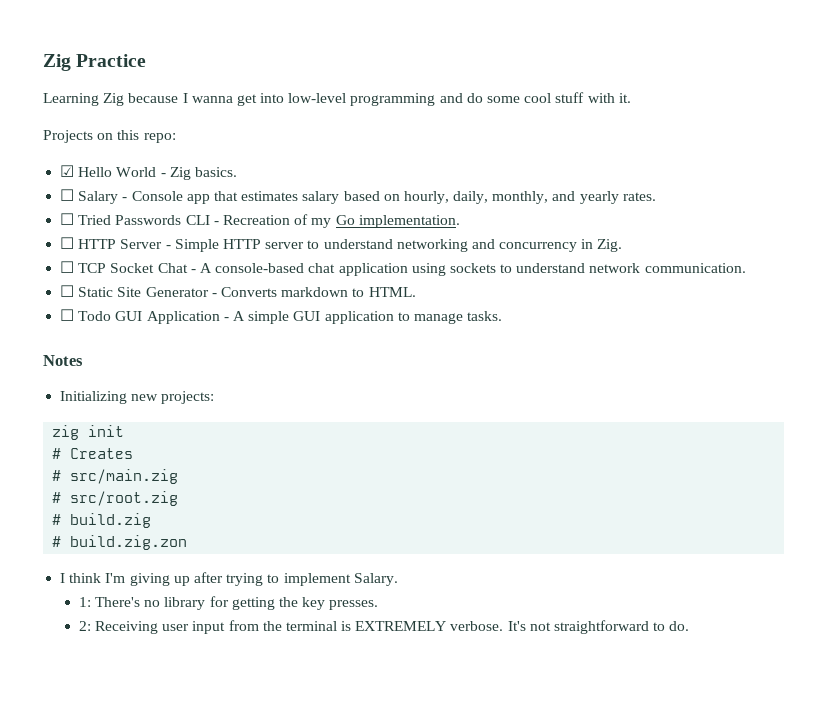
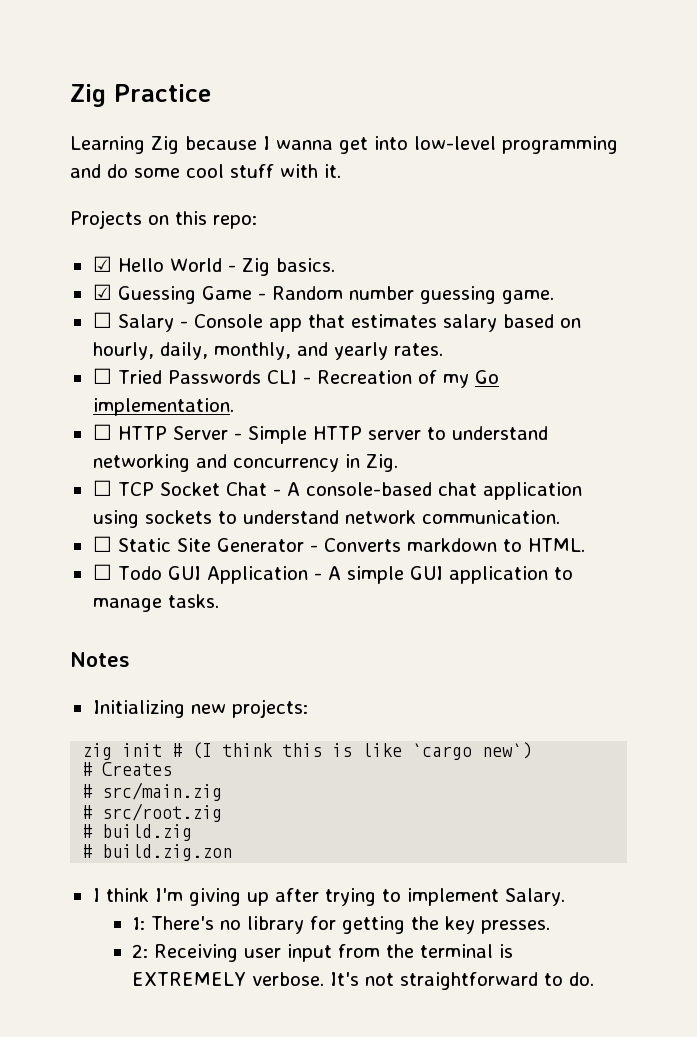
+ ☑ Guessing Game - Random number guessing game.
- zig init
+ zig init # (I think this is like `cargo new`)

